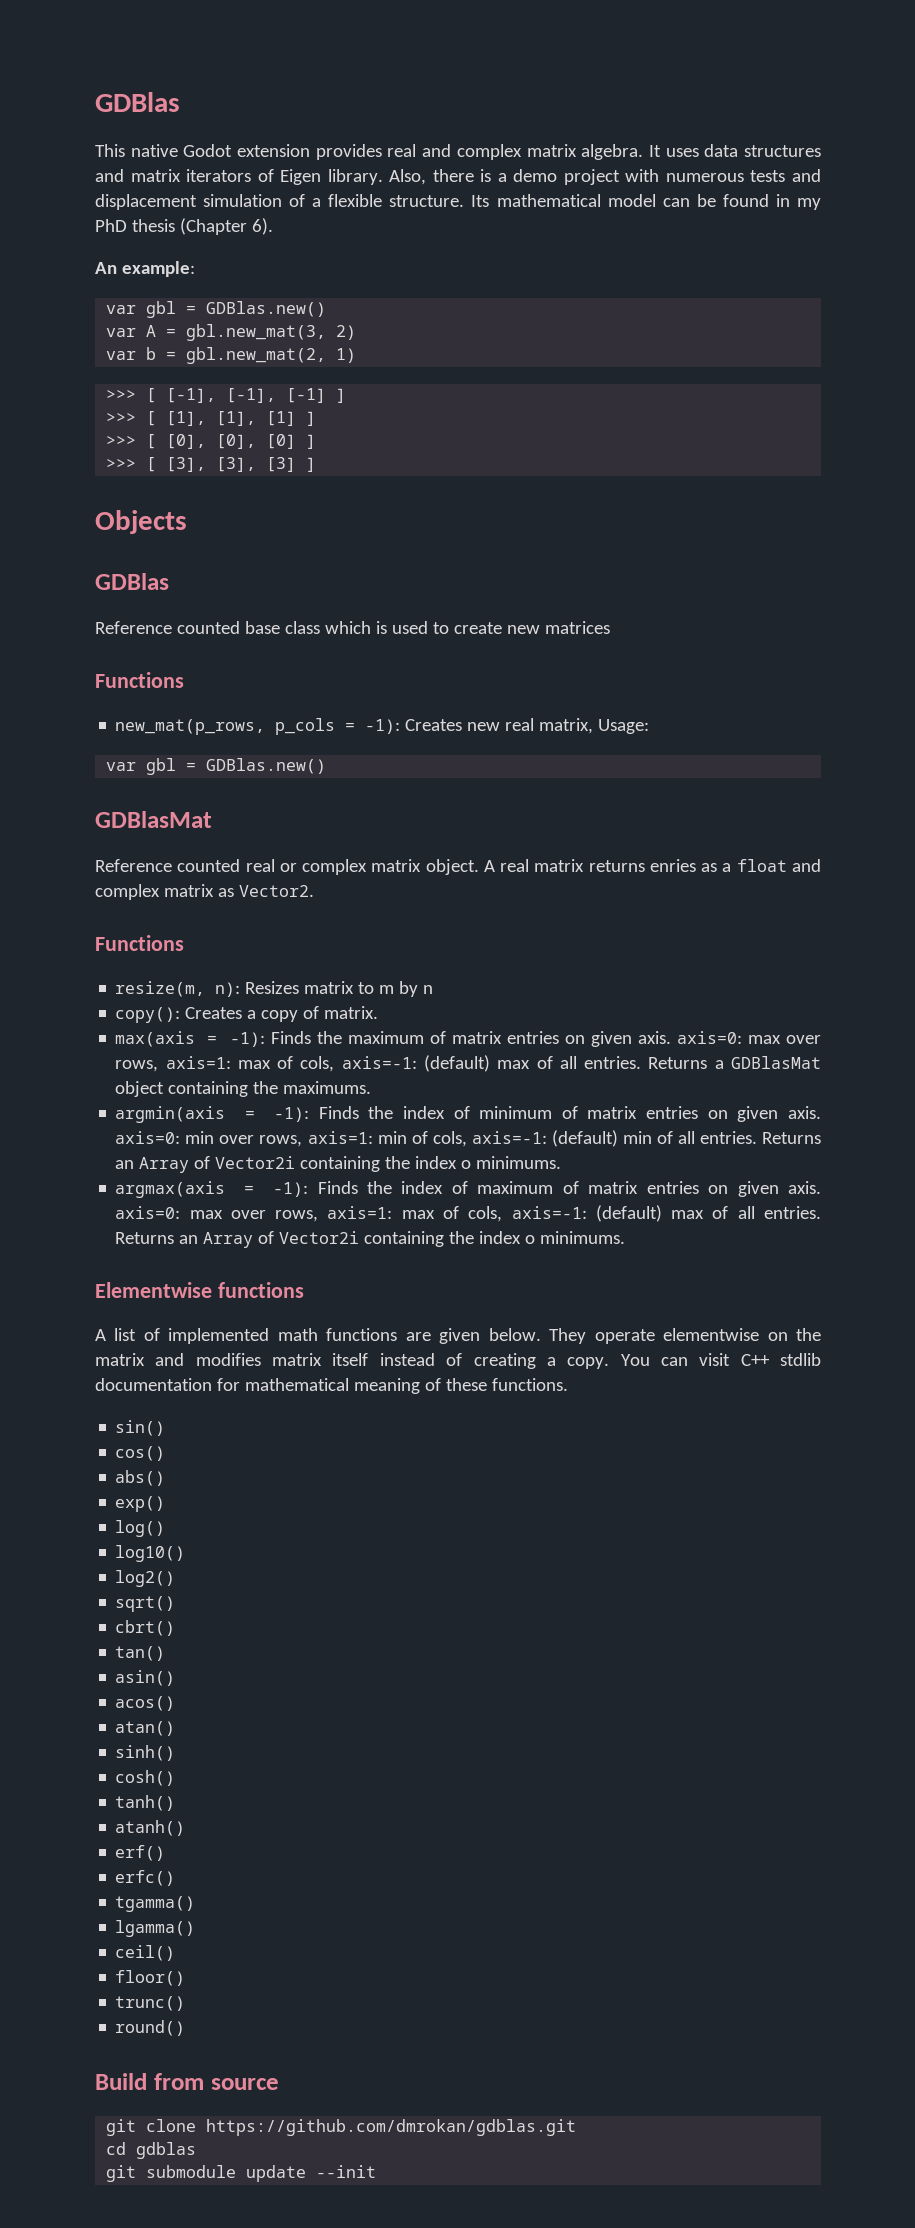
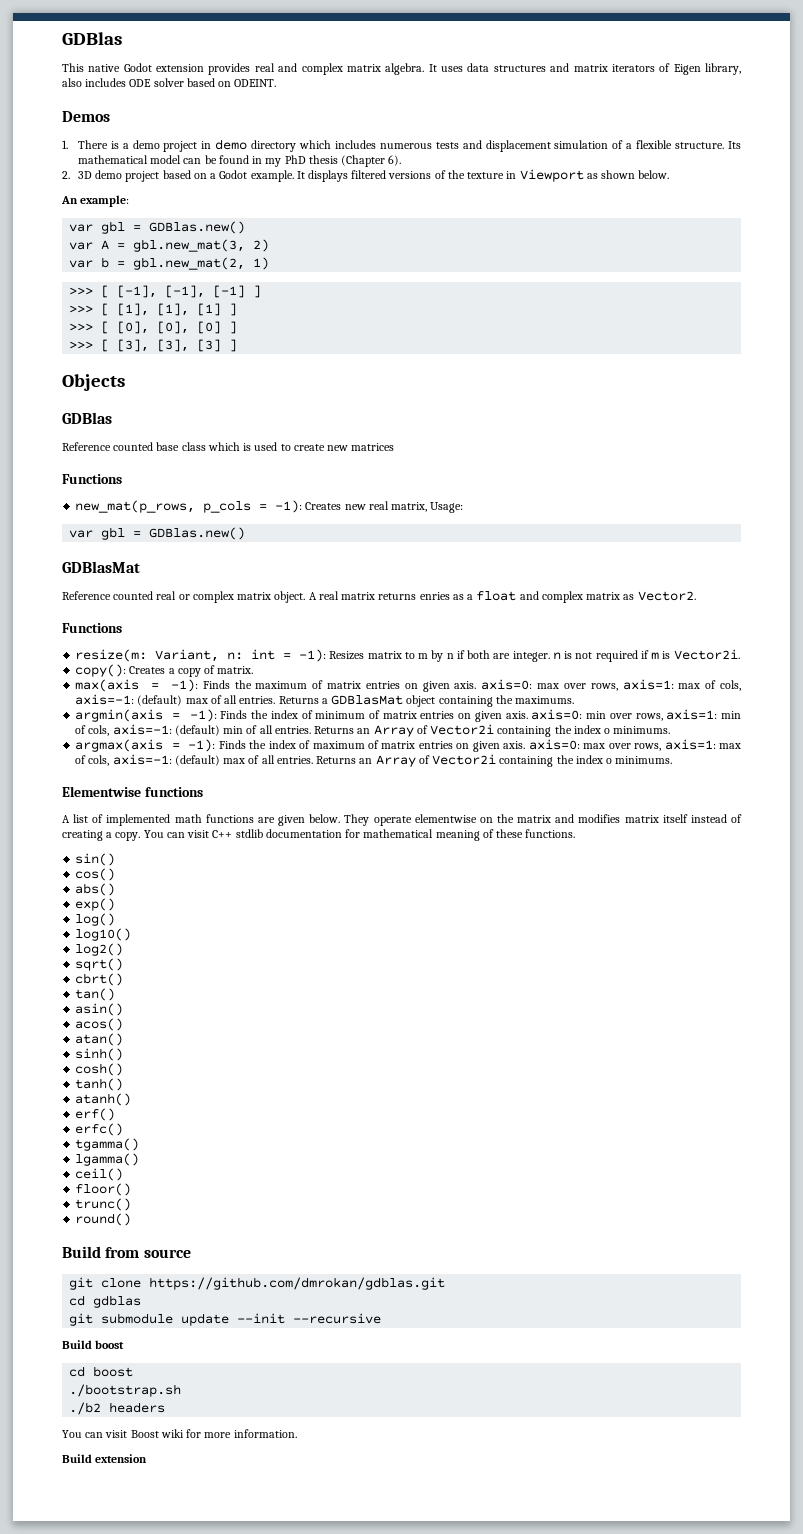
- It uses data structures and matrix iterators of Eigen library. Also, there is a demo project with numerous tests and displacement simulation of a flexible structure.
+ It uses data structures and matrix iterators of Eigen library, also includes ODE solver based on ODEINT.
+ Demos
+ 1. There is a demo project in demo directory which includes numerous tests and displacement simulation of a flexible structure.
+ 2. 3D demo project based on a Godot example. It displays filtered versions of the texture in Viewport as shown below.
- resize(m, n): Resizes matrix to m by n
+ resize(m: Variant, n: int = -1): Resizes matrix to m by n if both are integer. n is not required if m is Vector2i.
- git submodule update --init
+ git submodule update --init --recursive
+ Build boost
+ cd boost
+ ./bootstrap.sh
+ ./b2 headers
+ You can visit Boost wiki for more information.
+ Build extension

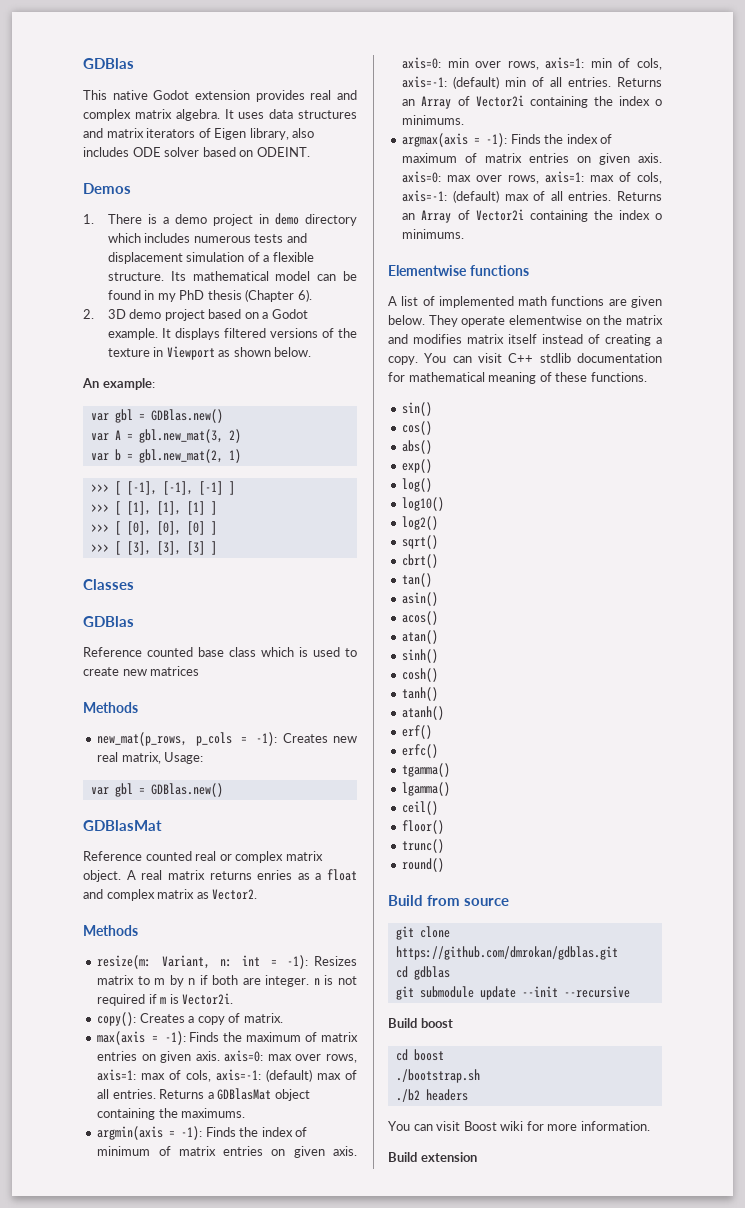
- Objects
+ Classes
  Reference counted base class which is used to create new matrices
- Functions
+ Methods
  A real matrix returns enries as a float and complex matrix as Vector2.
- Functions
+ Methods

